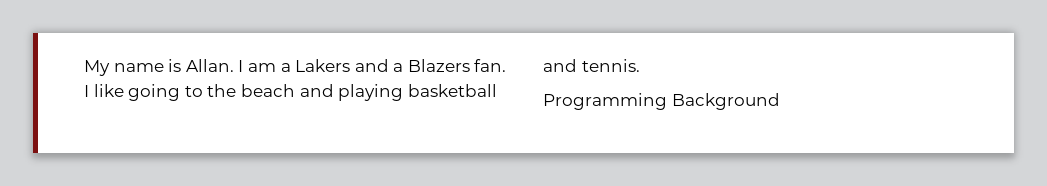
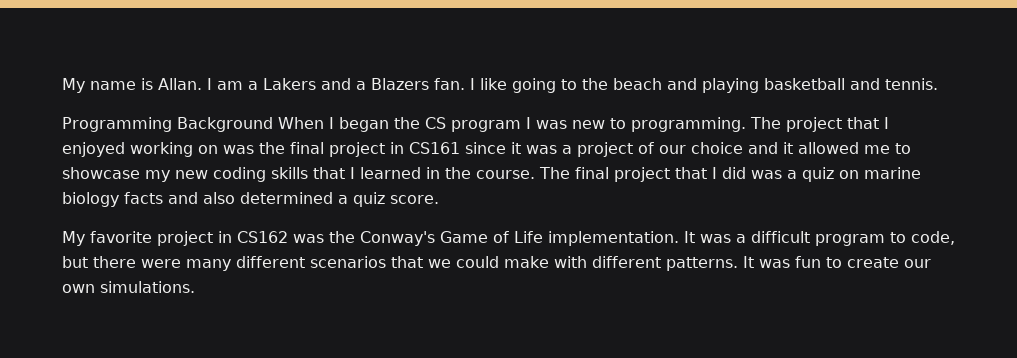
- Programming Background
+ Programming Background When I began the CS program I was new to programming. The project that I enjoyed working on was the final project in CS161 since it was a project of our choice and it allowed me to showcase my new coding skills that I learned in the course. The final project that I did was a quiz on marine biology facts and also determined a quiz score.
+ My favorite project in CS162 was the Conway's Game of Life implementation. It was a difficult program to code, but there were many different scenarios that we could make with different patterns. It was fun to create our own simulations.

